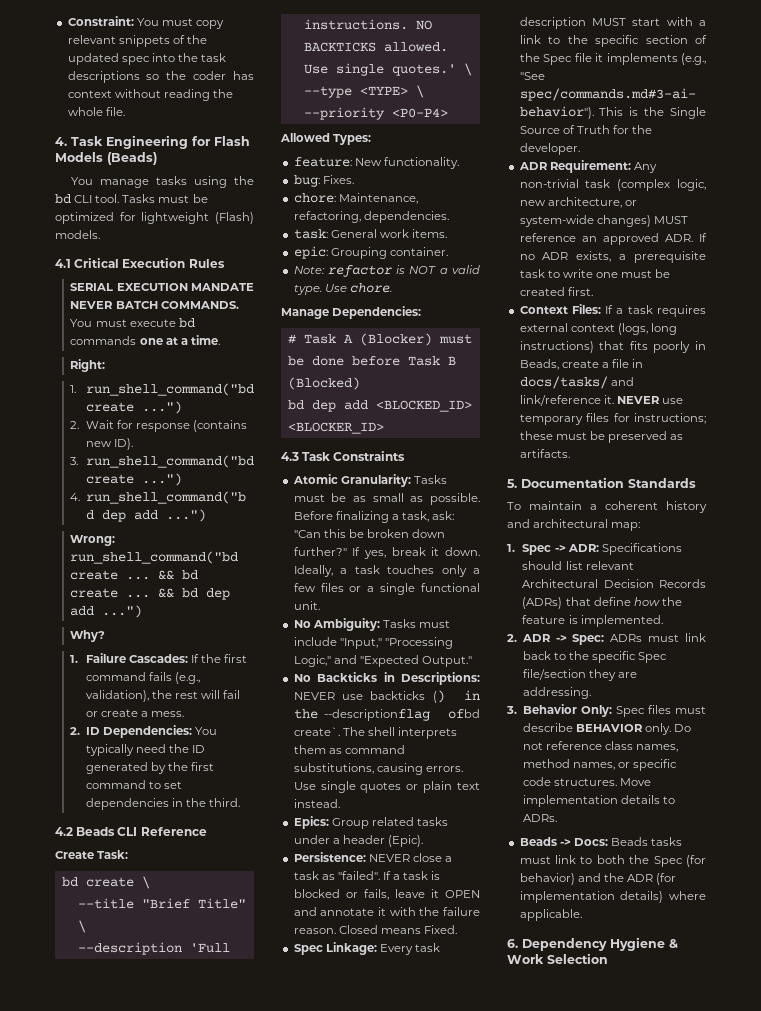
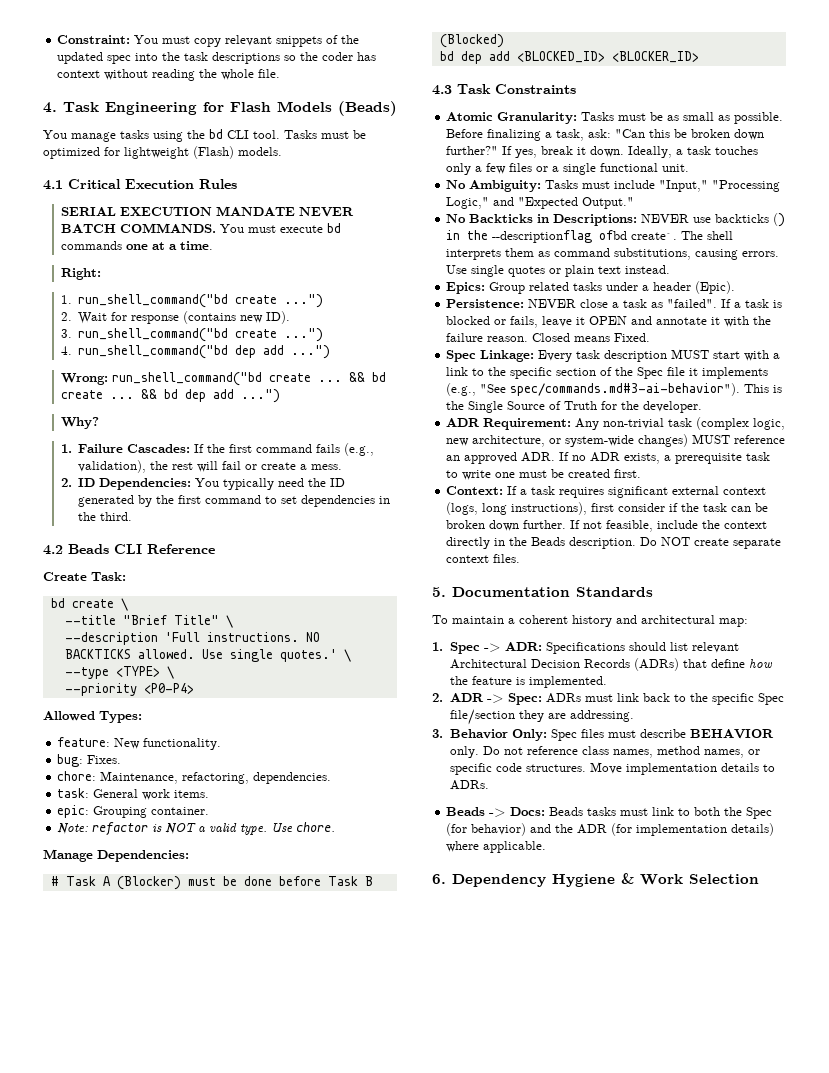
- Context Files: If a task requires external context (logs, long instructions) that fits poorly in Beads, create a file in docs/tasks/ and link/reference it. NEVER use temporary files for instructions; these must be preserved as artifacts.
+ Context: If a task requires significant external context (logs, long instructions), first consider if the task can be broken down further. If not feasible, include the context directly in the Beads description. Do NOT create separate context files.

